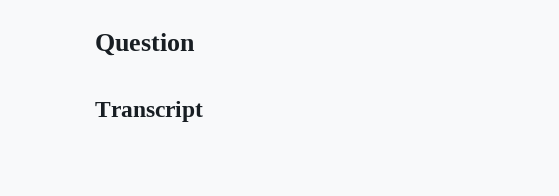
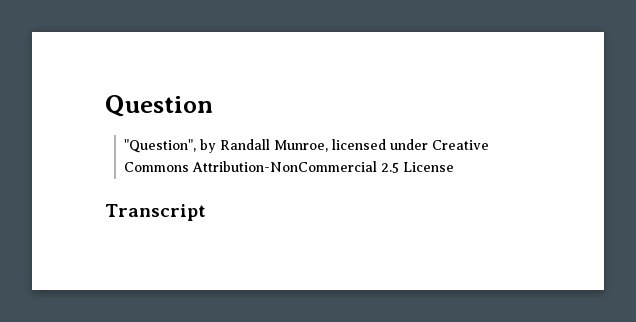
+ "Question", by Randall Munroe, licensed under Creative Commons Attribution-NonCommercial 2.5 License

